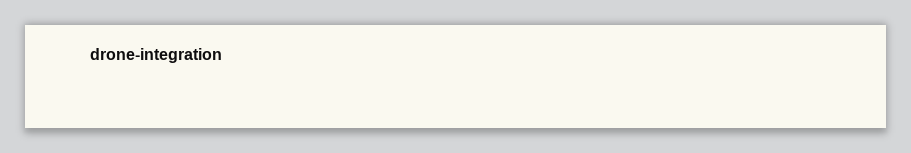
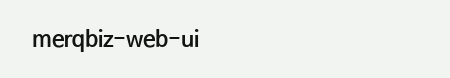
- drone-integration
+ merqbiz-web-ui

